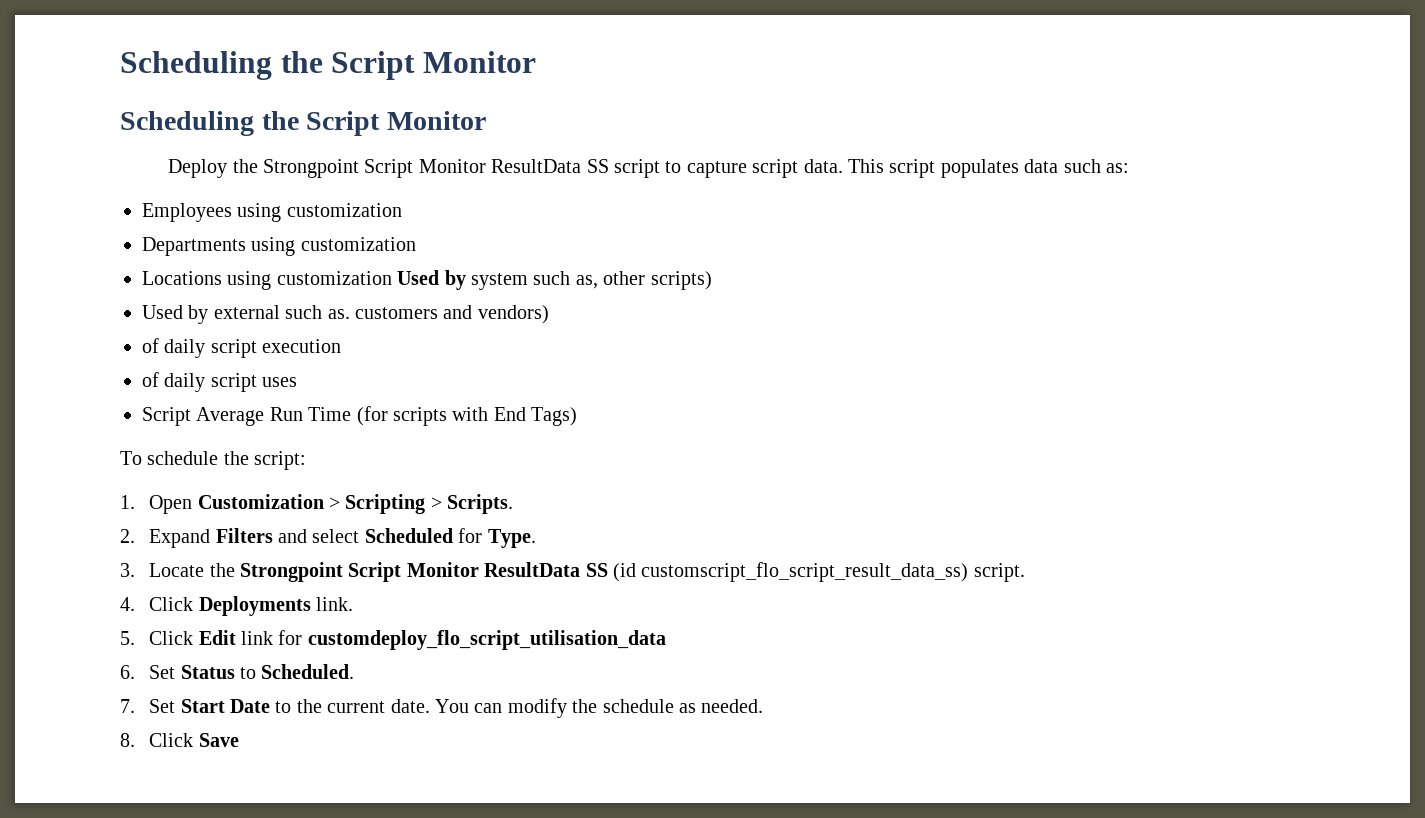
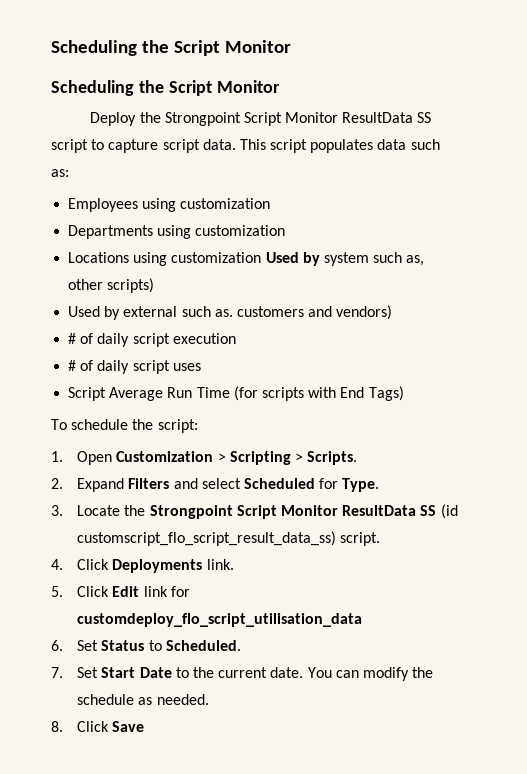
- of daily script execution
+ # of daily script execution
- of daily script uses
+ # of daily script uses

